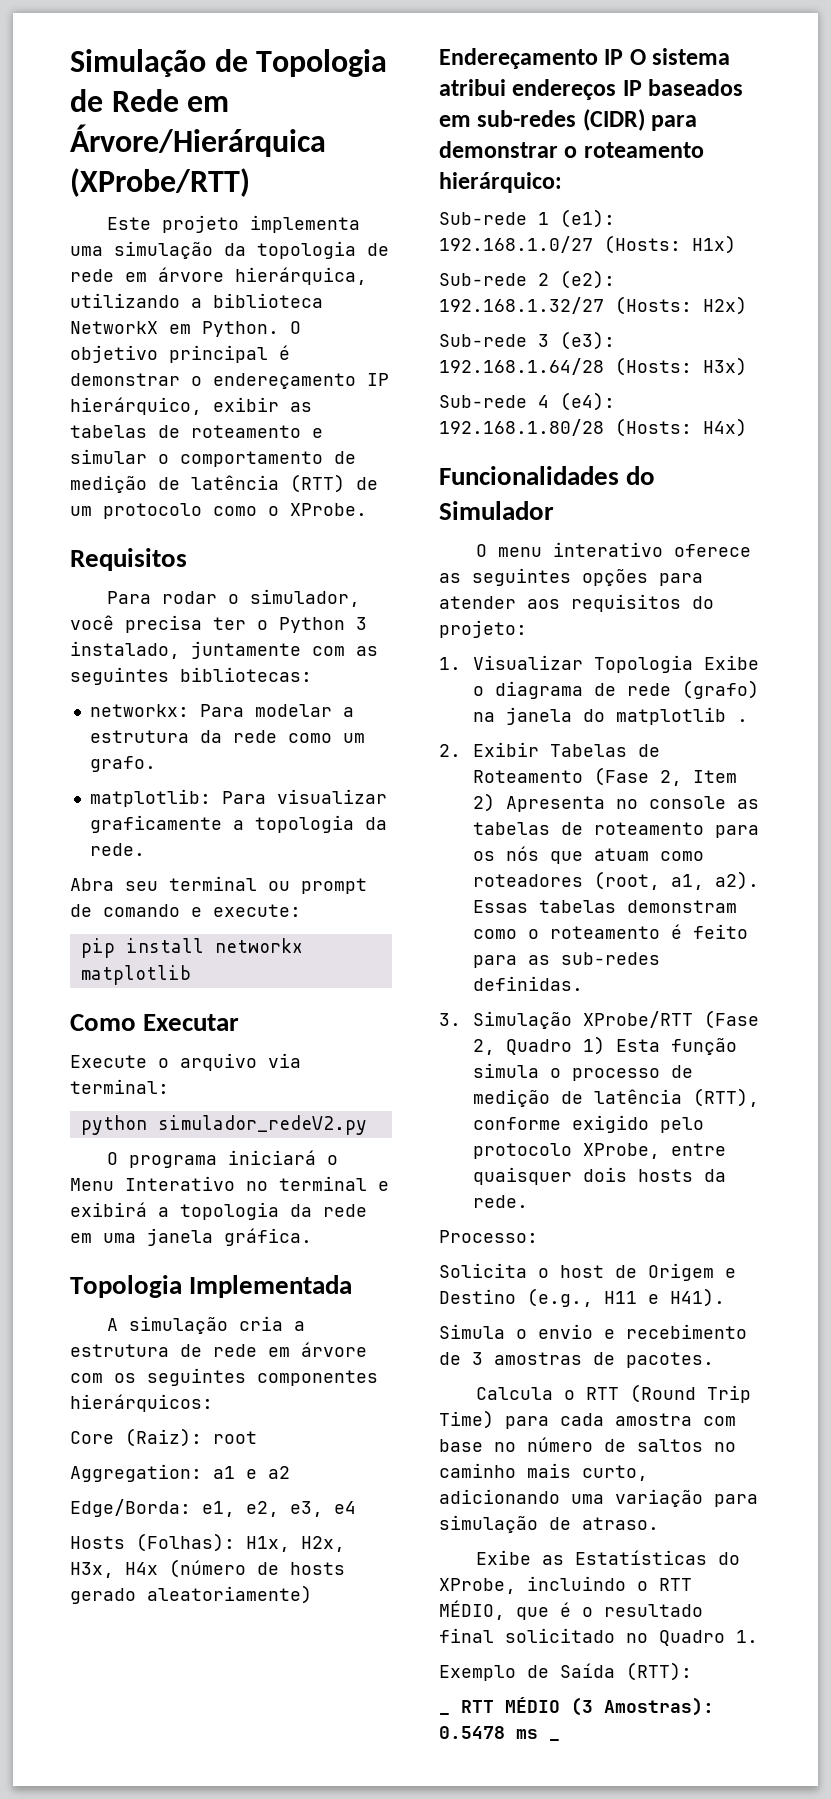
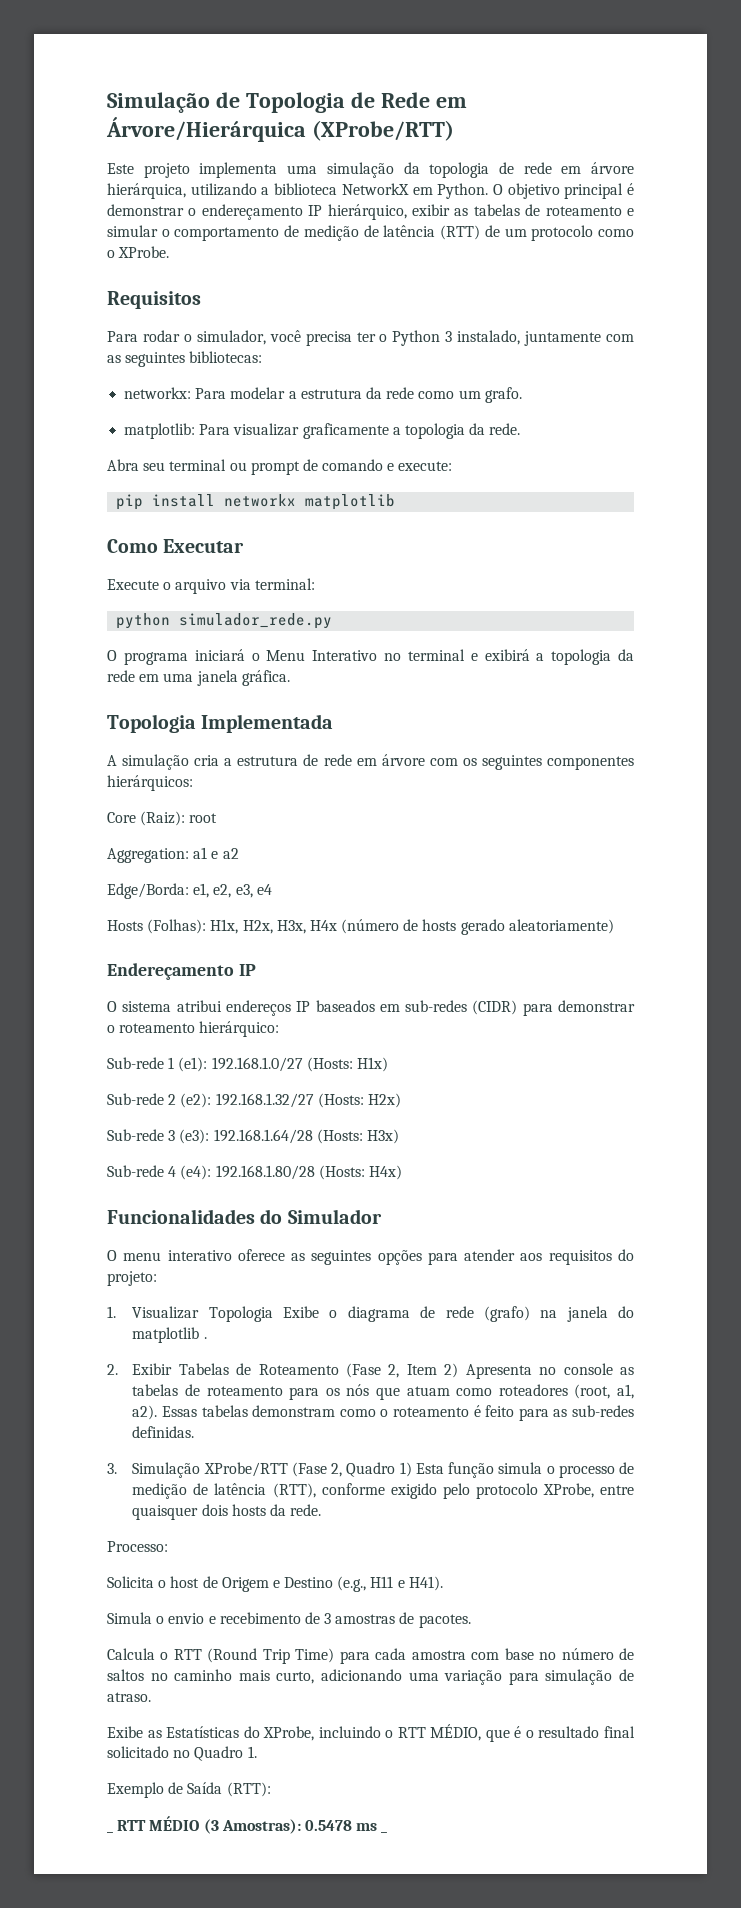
- python simulador_redeV2.py
+ python simulador_rede.py
- Endereçamento IP O sistema atribui endereços IP baseados em sub-redes (CIDR) para demonstrar o roteamento hierárquico:
+ Endereçamento IP
+ O sistema atribui endereços IP baseados em sub-redes (CIDR) para demonstrar o roteamento hierárquico:

